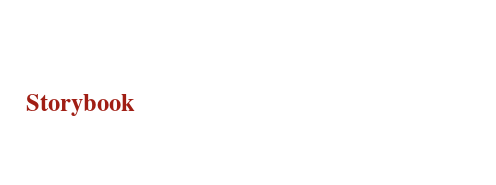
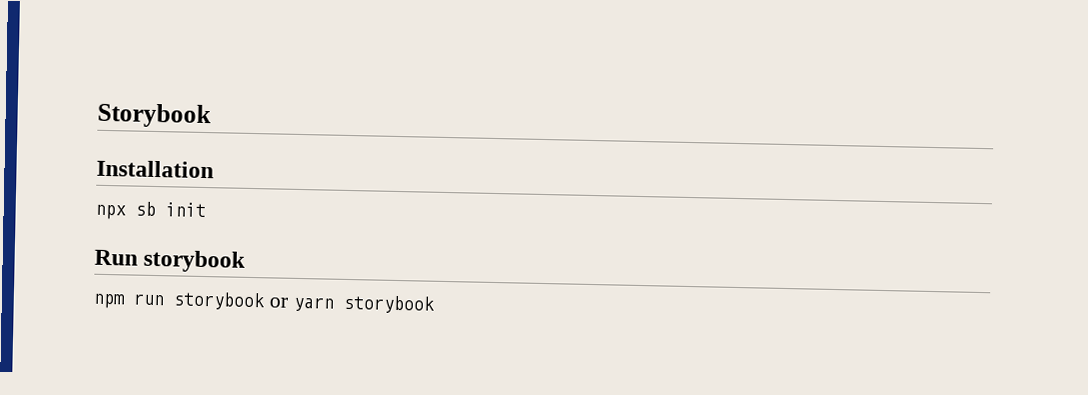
+ Installation
+ npx sb init
+ Run storybook
+ npm run storybook or yarn storybook

